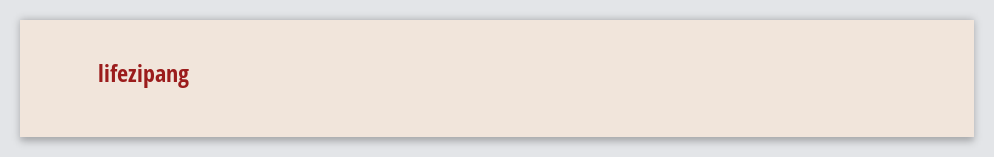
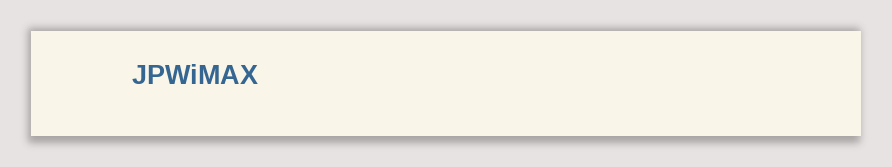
- lifezipang
+ JPWiMAX

